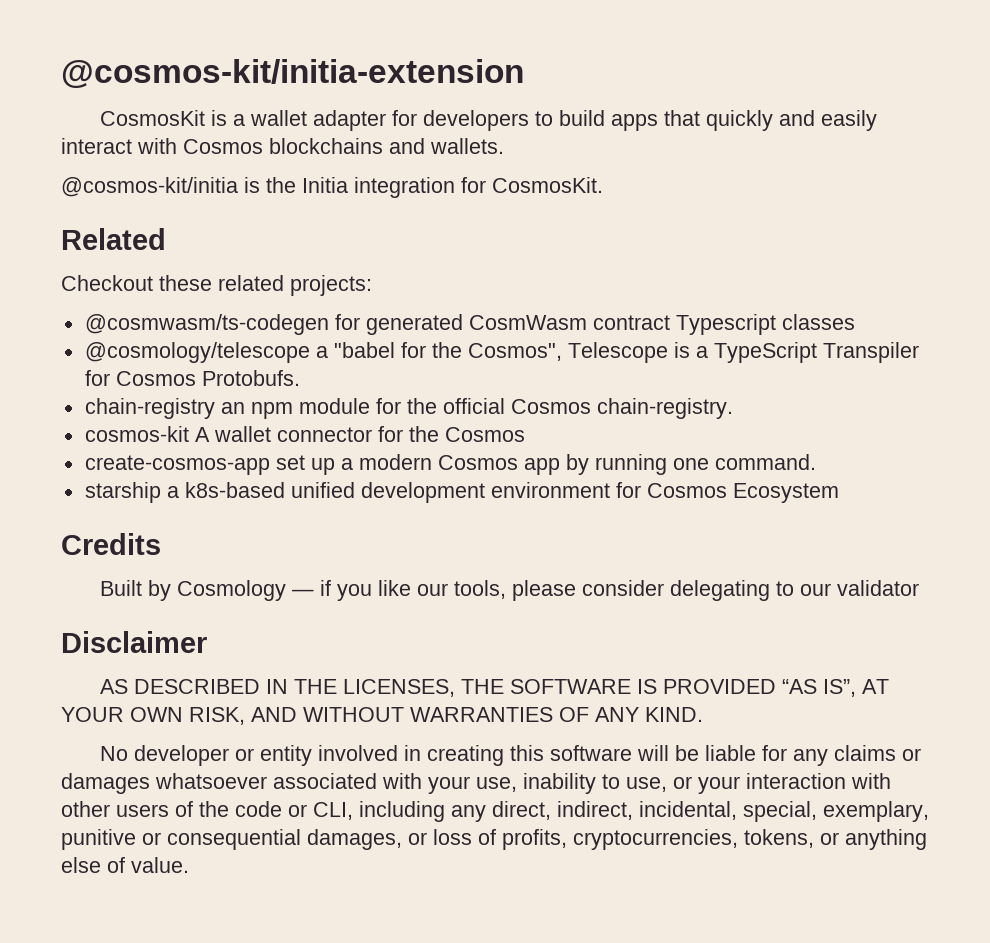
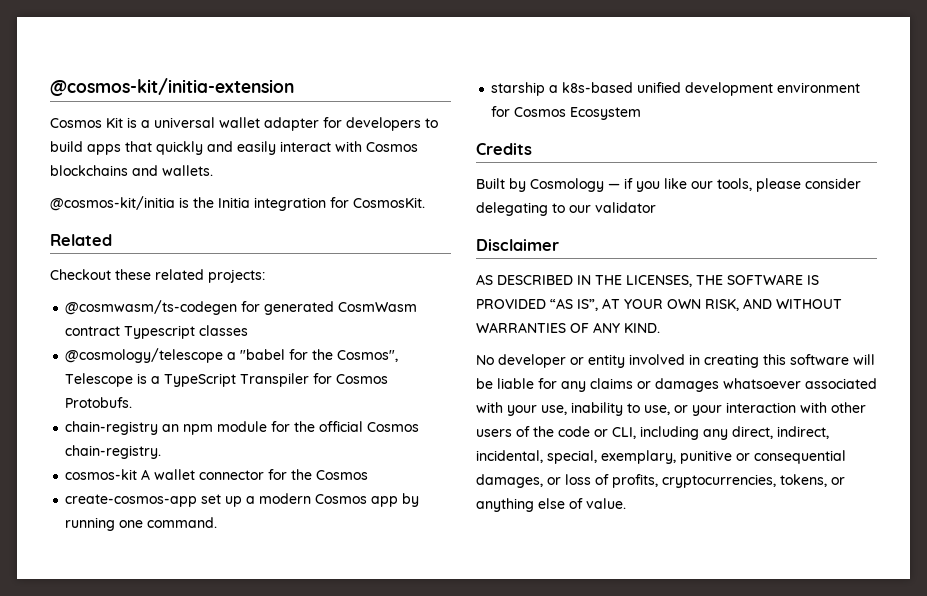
- CosmosKit is a wallet adapter for developers to build apps that quickly and easily interact with Cosmos blockchains and wallets.
+ Cosmos Kit is a universal wallet adapter for developers to build apps that quickly and easily interact with Cosmos blockchains and wallets.

